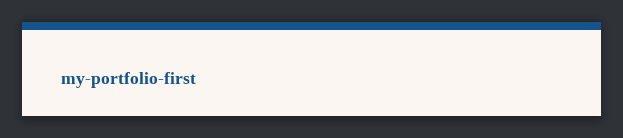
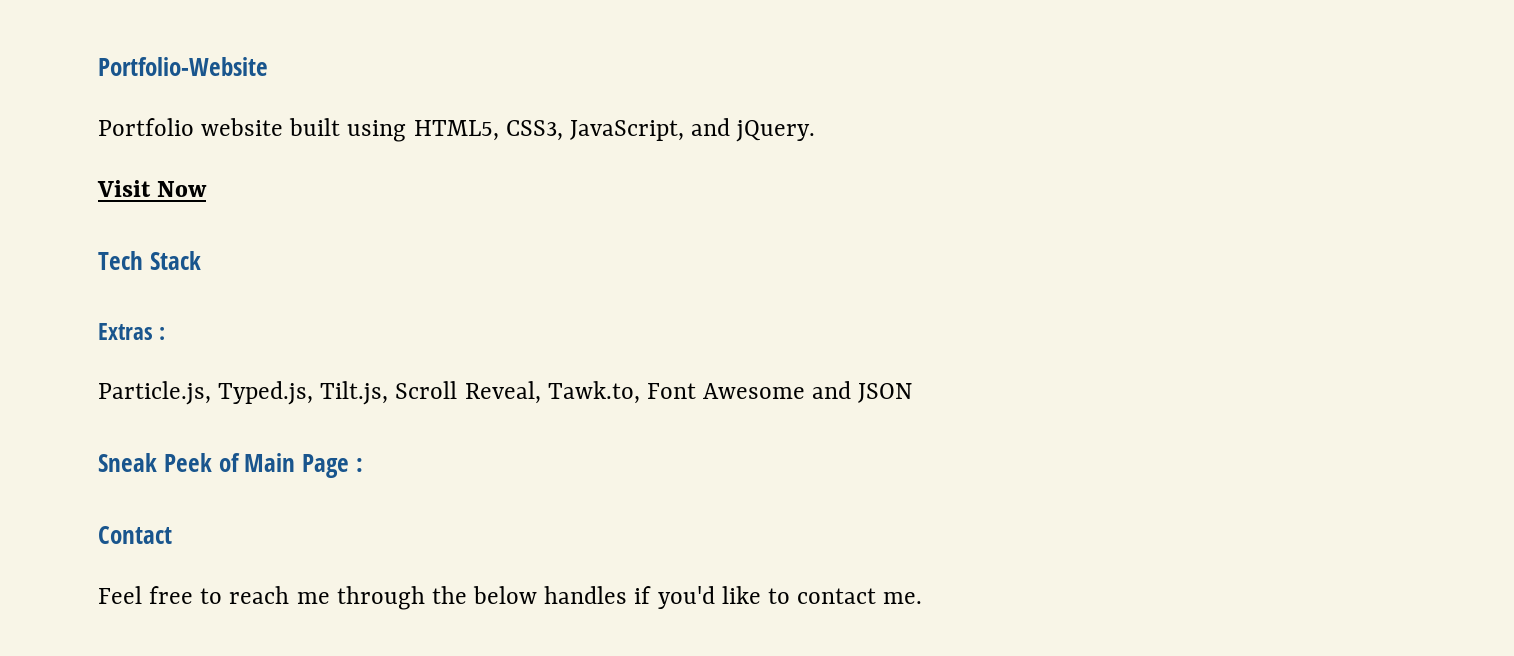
- my-portfolio-first
+ Portfolio-Website
+ Portfolio website built using HTML5, CSS3, JavaScript, and jQuery.
+ Visit Now
+ Tech Stack
+ Extras :
+ Particle.js, Typed.js, Tilt.js, Scroll Reveal, Tawk.to, Font Awesome and JSON
+ Sneak Peek of Main Page :
+ Contact
+ Feel free to reach me through the below handles if you'd like to contact me.

